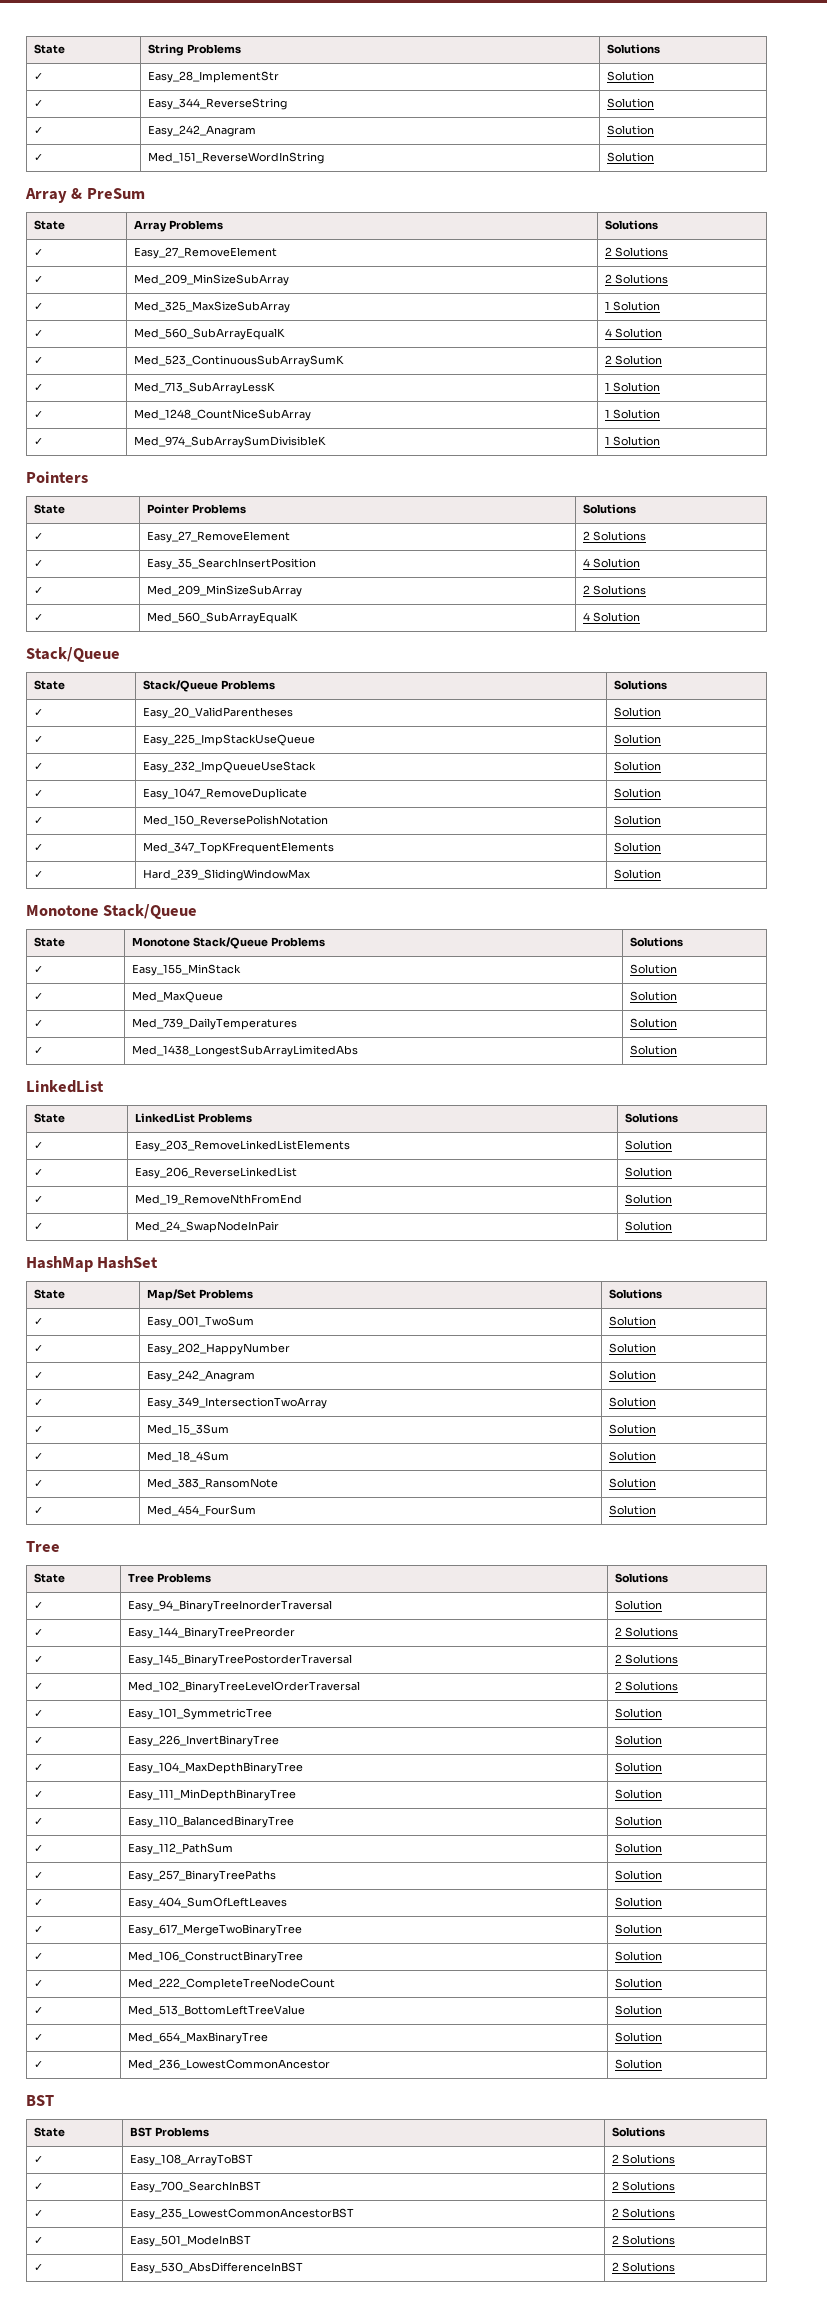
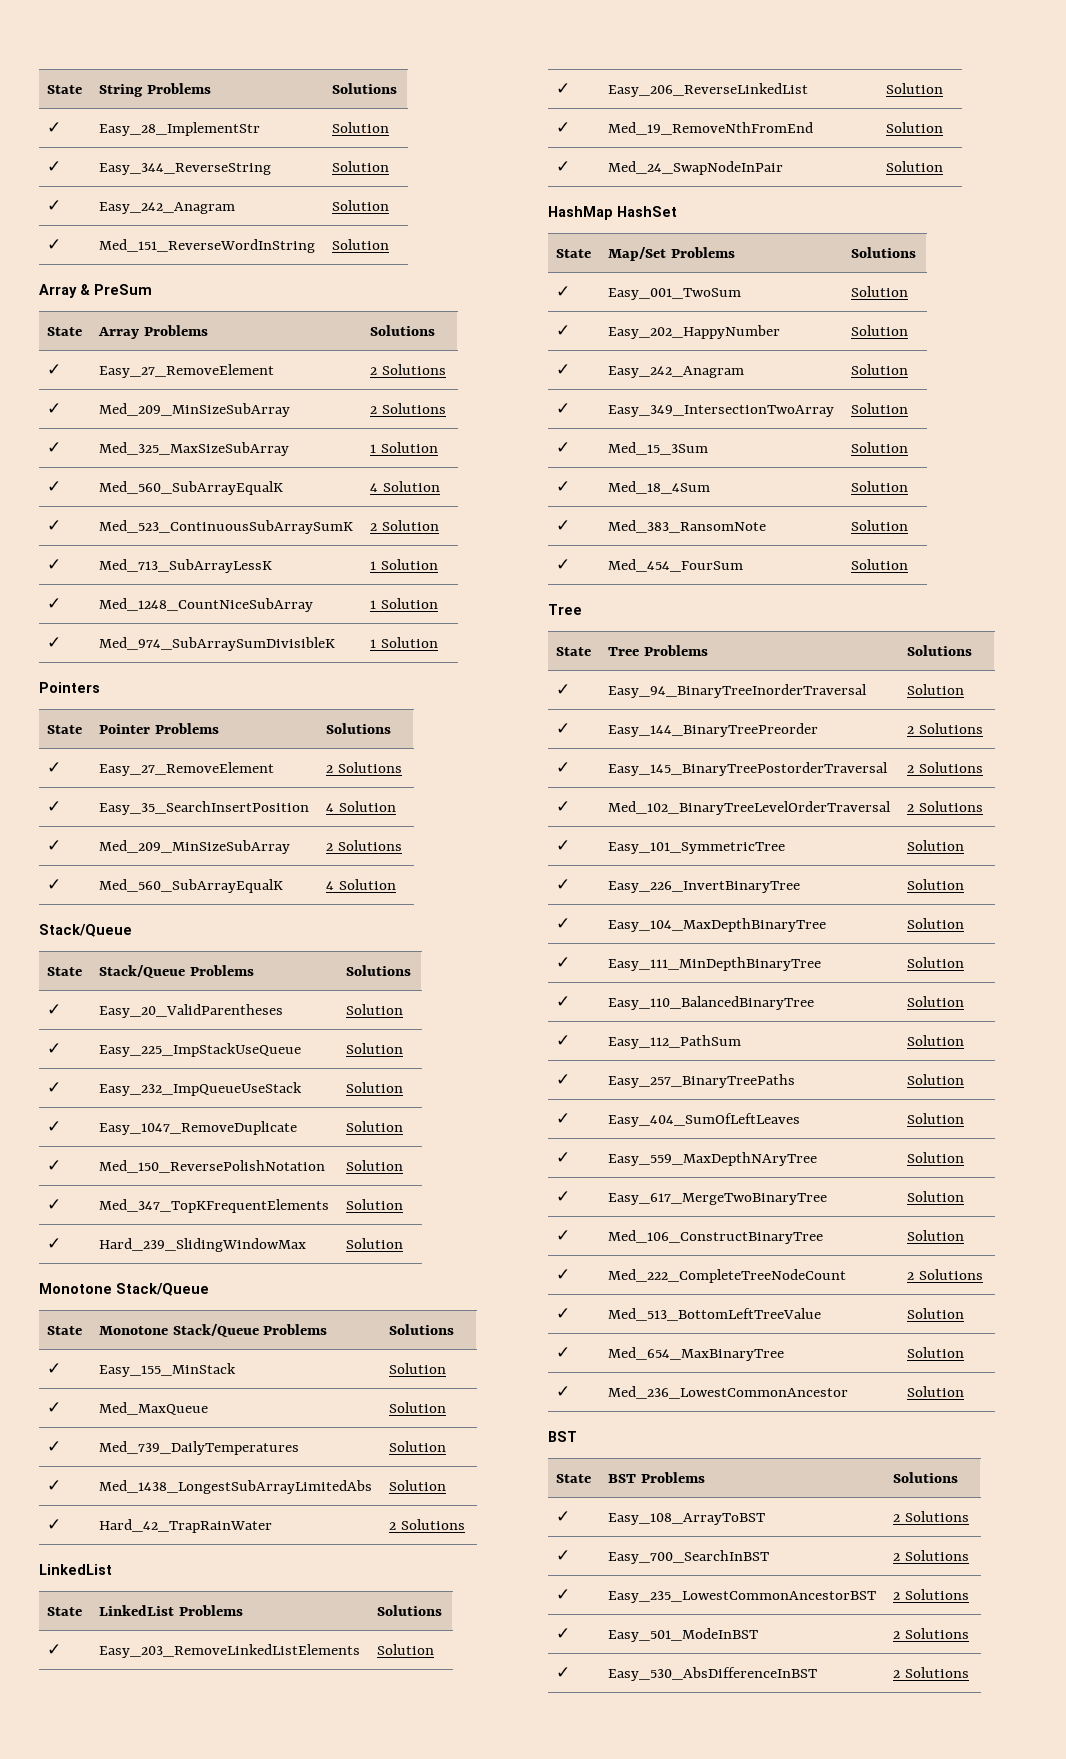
+ ✓ | Hard_42_TrapRainWater | 2 Solutions
+ ✓ | Easy_559_MaxDepthNAryTree | Solution
- ✓ | Med_222_CompleteTreeNodeCount | Solution
+ ✓ | Med_222_CompleteTreeNodeCount | 2 Solutions

